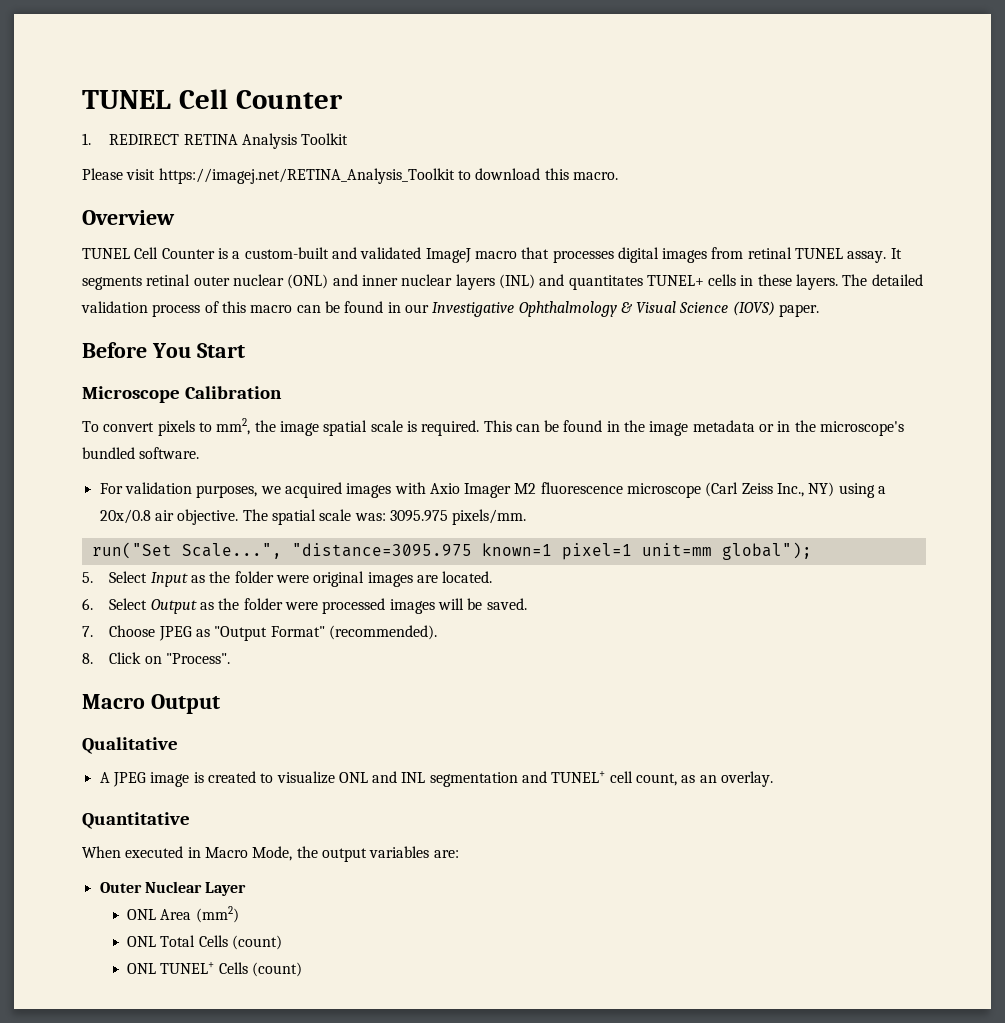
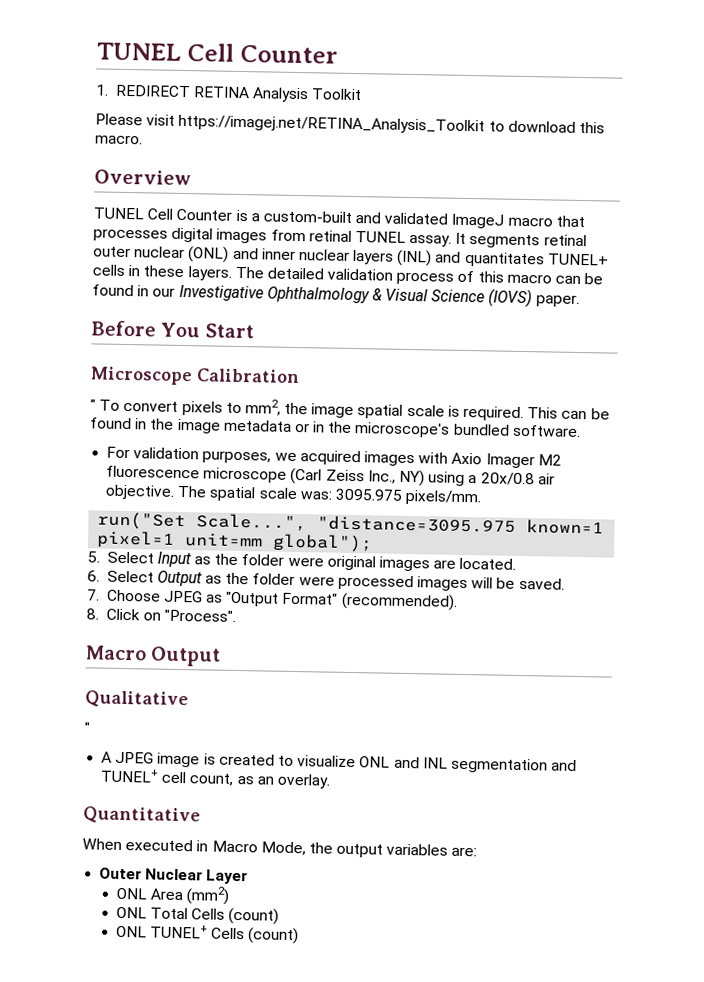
- To convert pixels to mm2, the image spatial scale is required.
+ " To convert pixels to mm2, the image spatial scale is required.
  Qualitative
+ "

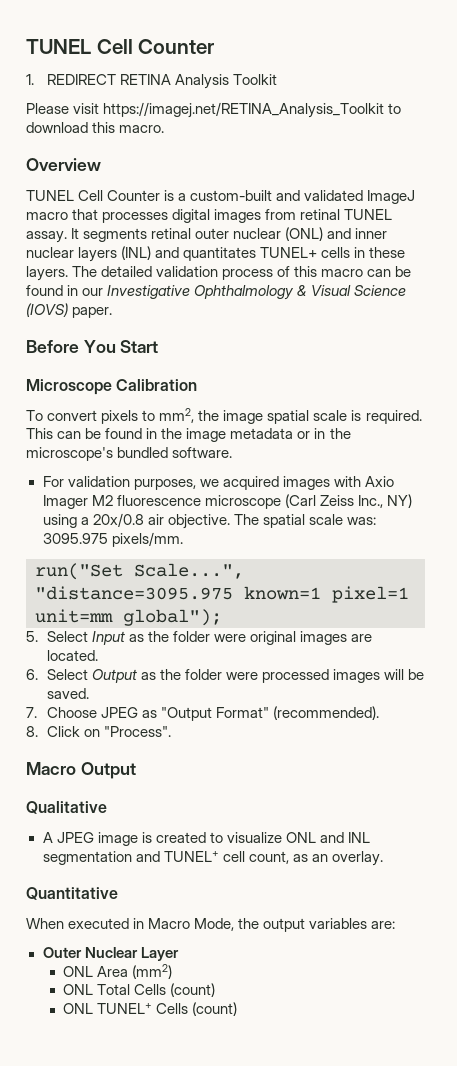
- " To convert pixels to mm2, the image spatial scale is required.
+ To convert pixels to mm2, the image spatial scale is required.
  Qualitative
- "

